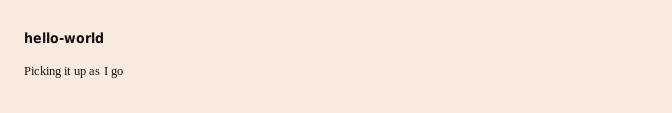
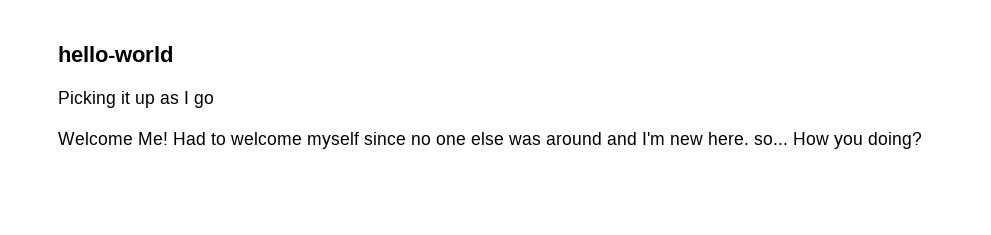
+ Welcome Me! Had to welcome myself since no one else was around and I'm new here. so... How you doing?

